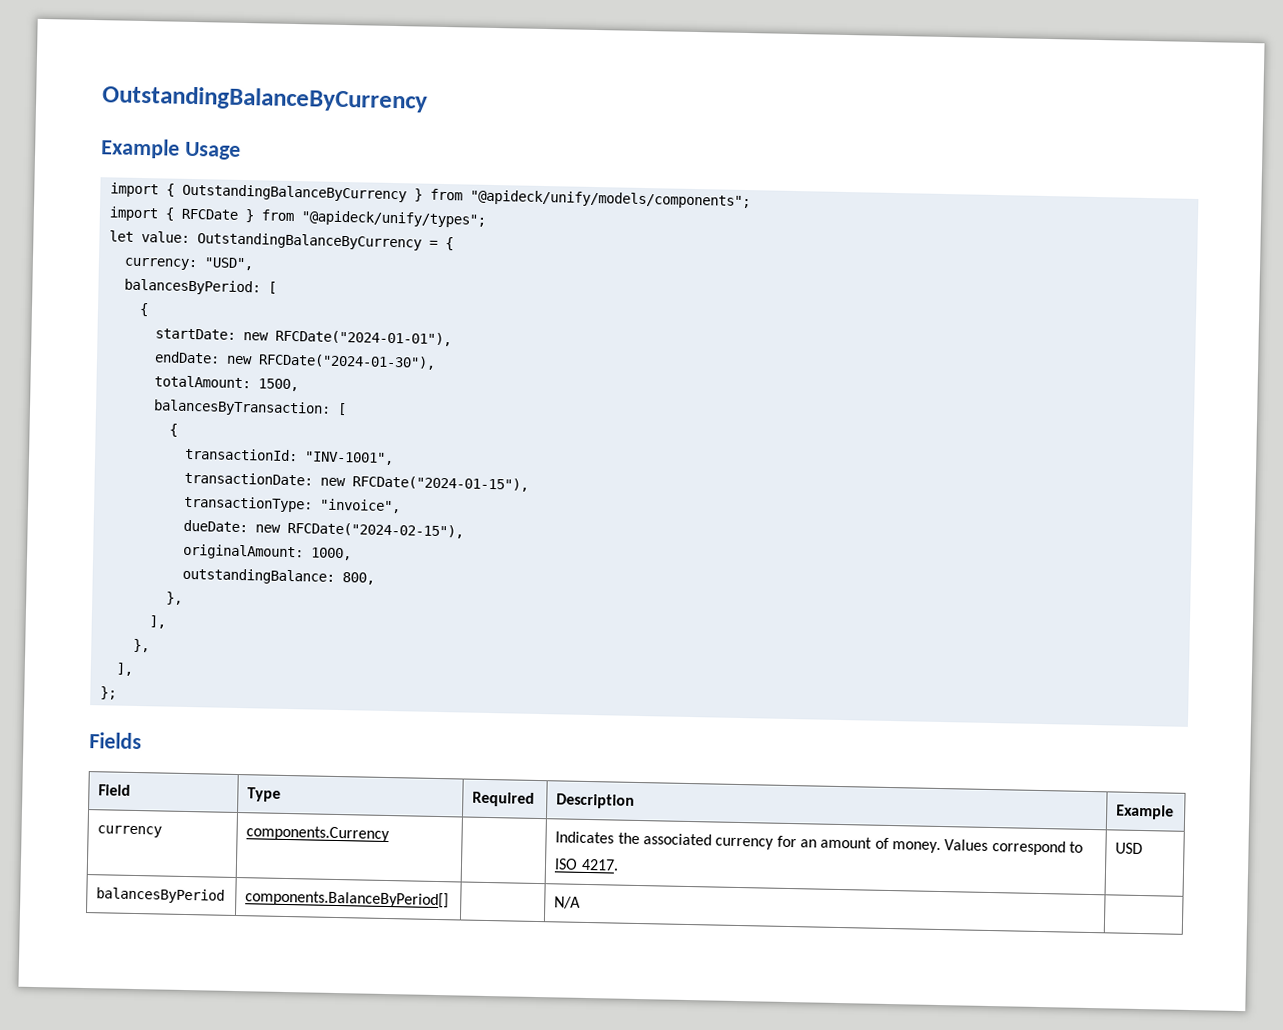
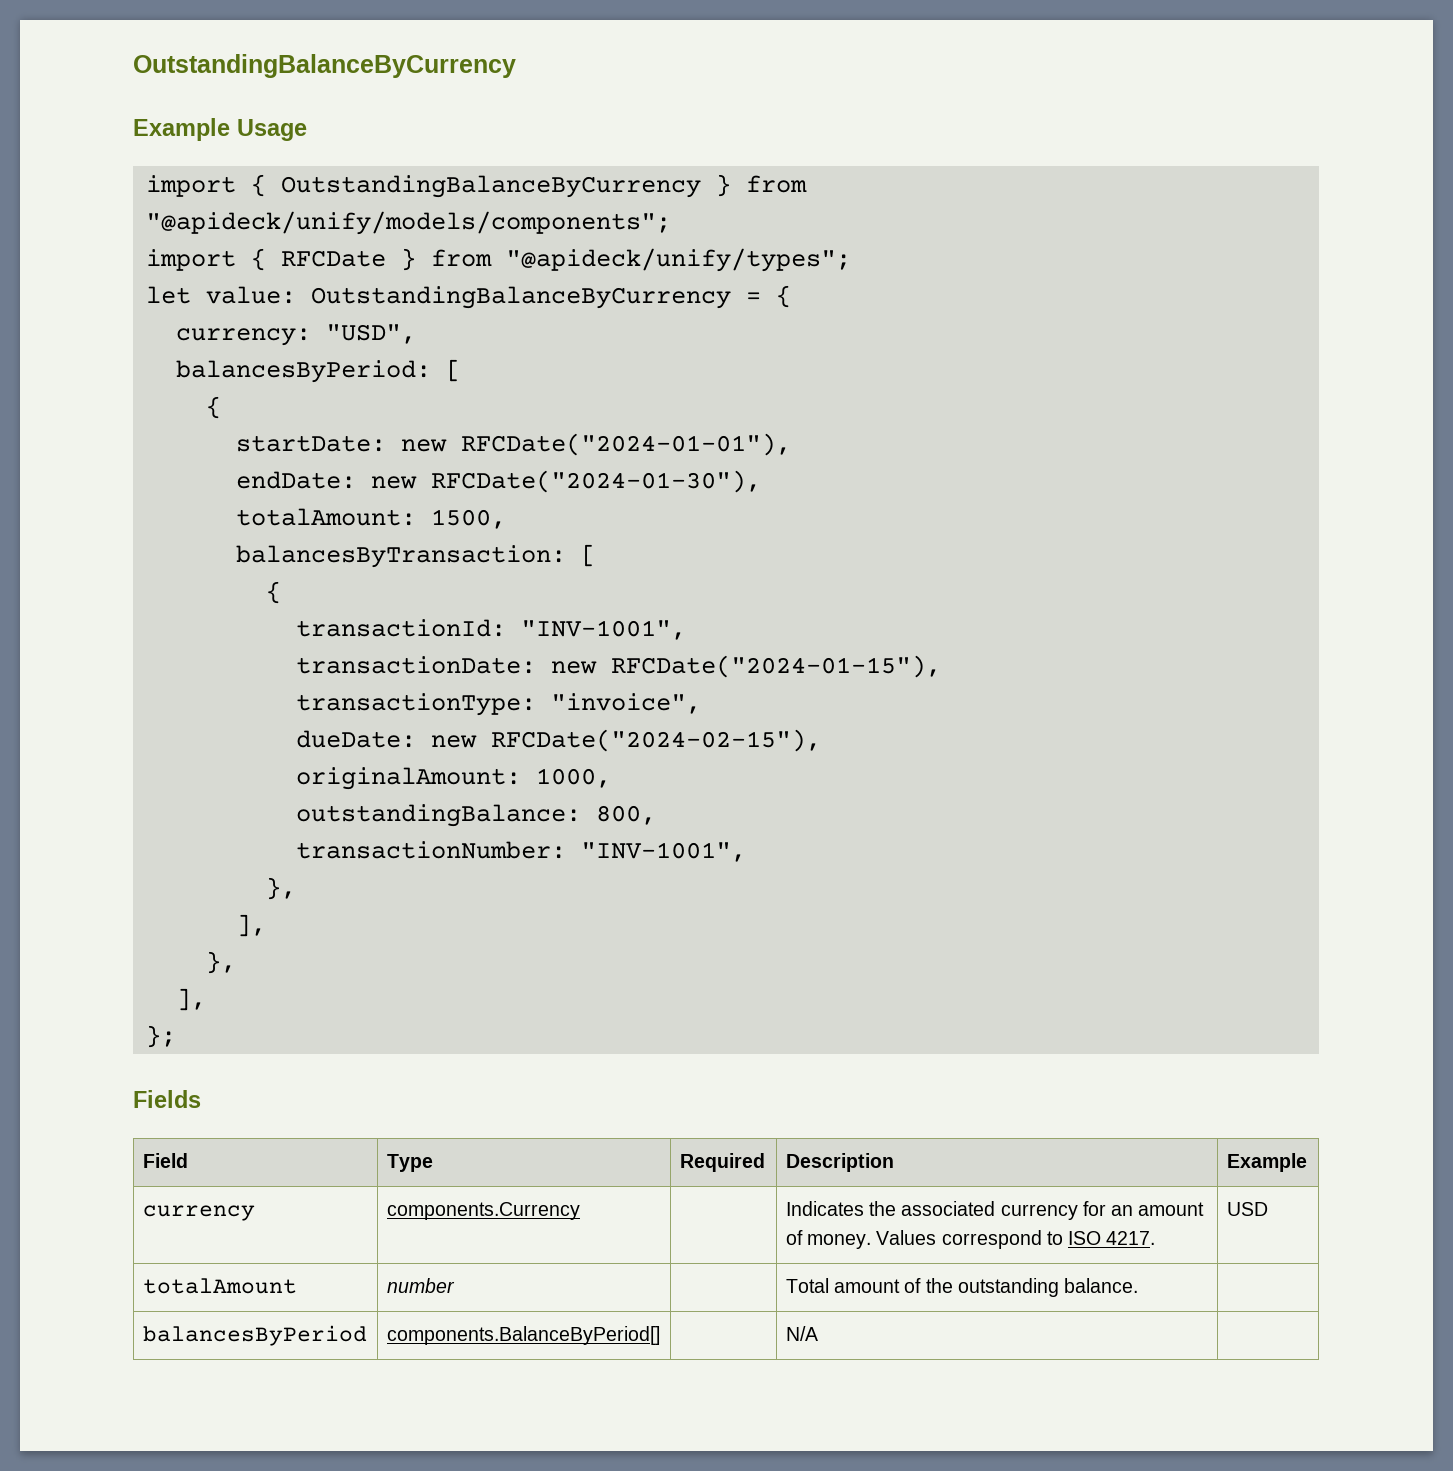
+ transactionNumber: "INV-1001",
+ totalAmount | number | | Total amount of the outstanding balance. |

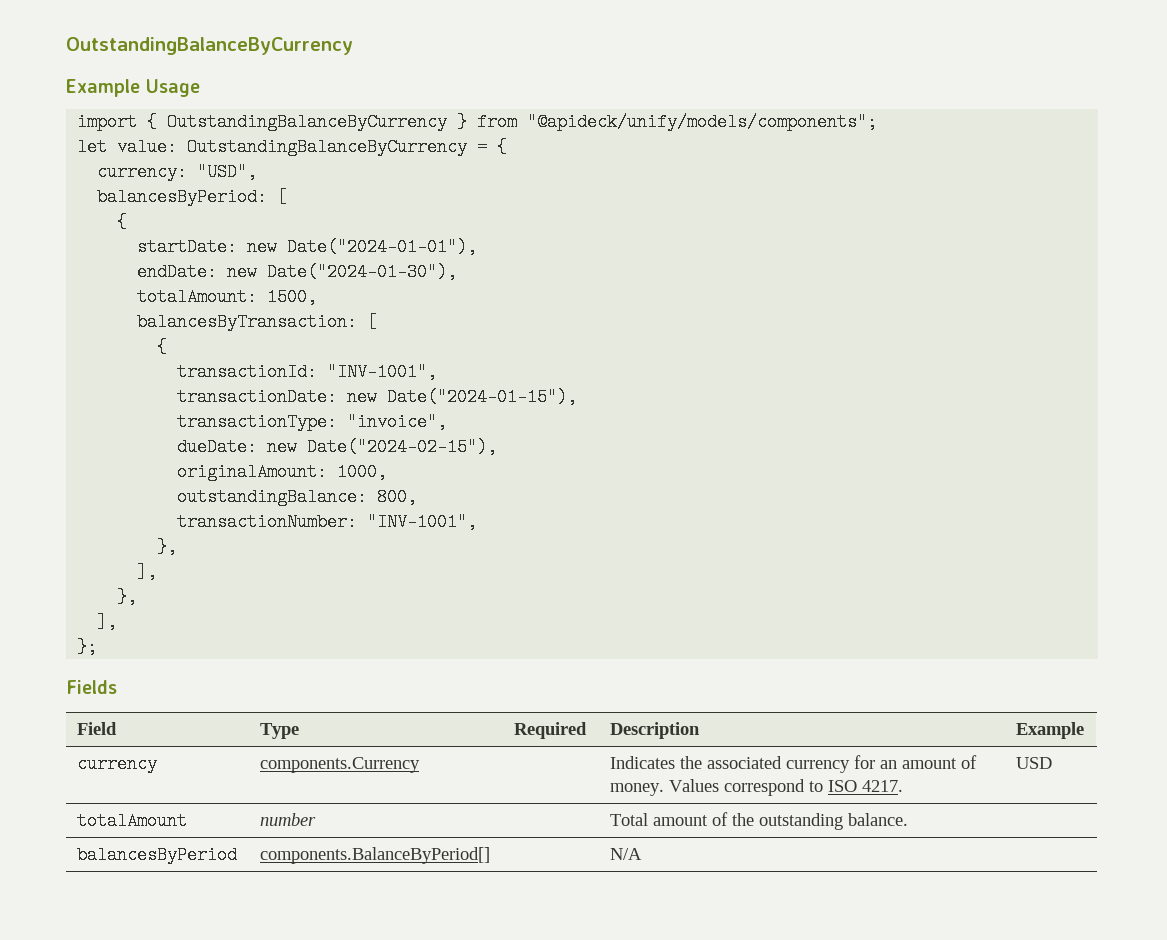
- import { RFCDate } from "@apideck/unify/types";
- startDate: new RFCDate("2024-01-01"),
+ startDate: new Date("2024-01-01"),
- endDate: new RFCDate("2024-01-30"),
+ endDate: new Date("2024-01-30"),
- transactionDate: new RFCDate("2024-01-15"),
+ transactionDate: new Date("2024-01-15"),
- dueDate: new RFCDate("2024-02-15"),
+ dueDate: new Date("2024-02-15"),

